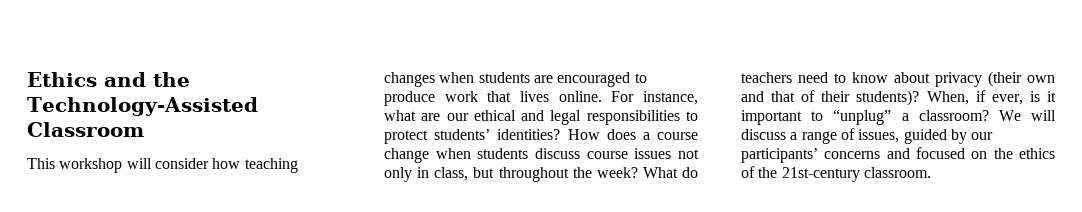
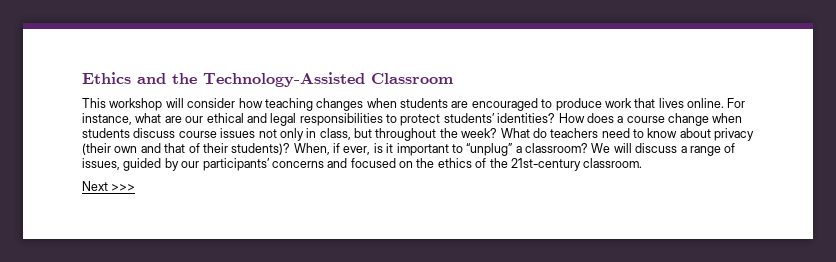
+ Next >>>

